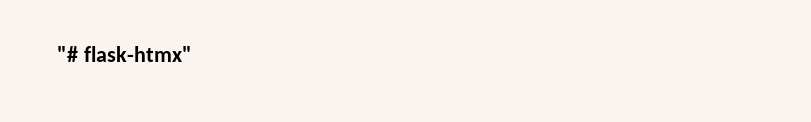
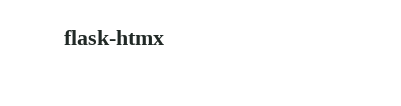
- "# flask-htmx"
+ flask-htmx

